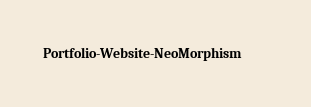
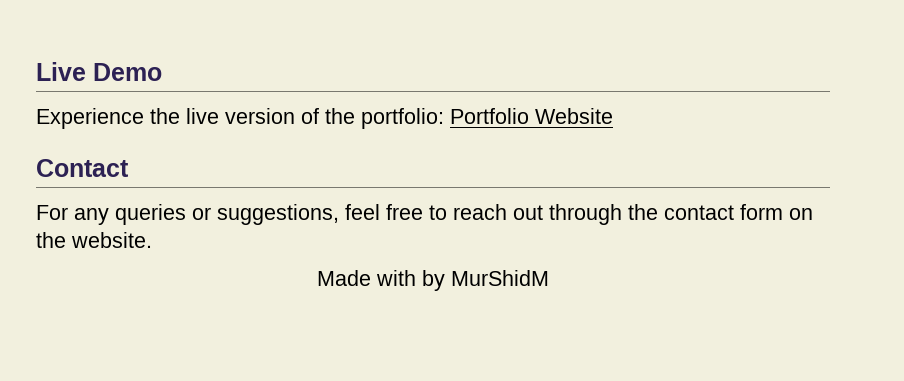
- Portfolio-Website-NeoMorphism
+ Live Demo
+ Experience the live version of the portfolio: Portfolio Website
+ Contact
+ For any queries or suggestions, feel free to reach out through the contact form on the website.
+ Made with by MurShidM

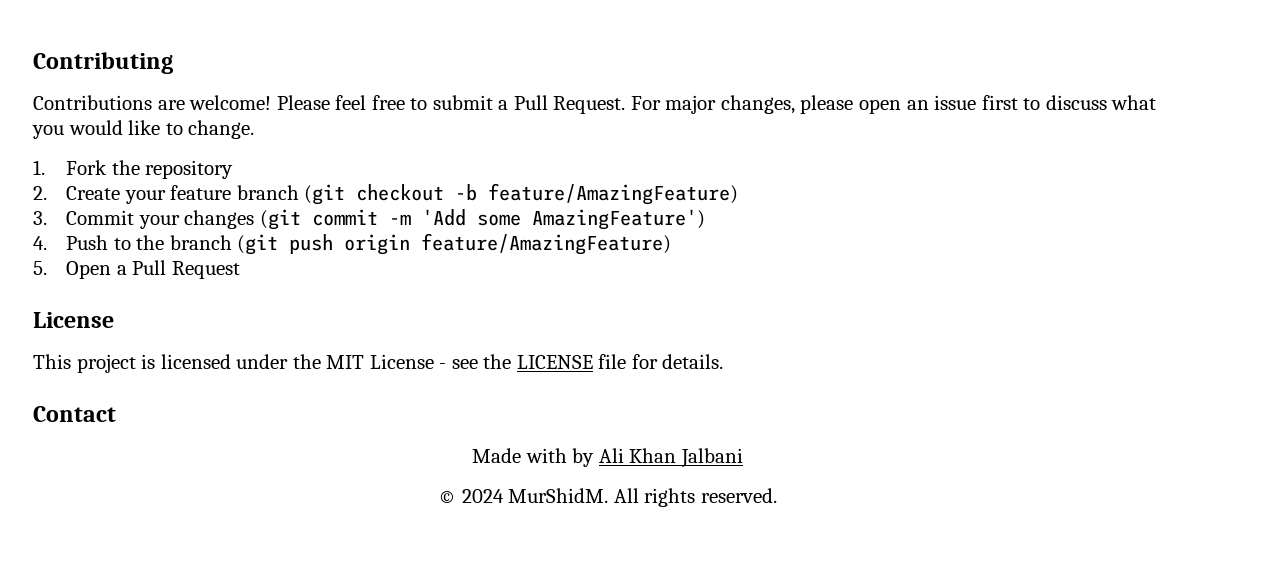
- Live Demo
- Experience the live version of the portfolio: Portfolio Website
+ Contributing
+ Contributions are welcome! Please feel free to submit a Pull Request. For major changes, please open an issue first to discuss what you would like to change.
+ 1. Fork the repository
+ 2. Create your feature branch (git checkout -b feature/AmazingFeature)
+ 3. Commit your changes (git commit -m 'Add some AmazingFeature')
+ 4. Push to the branch (git push origin feature/AmazingFeature)
+ 5. Open a Pull Request
+ License
+ This project is licensed under the MIT License - see the LICENSE file for details.
  Contact
- For any queries or suggestions, feel free to reach out through the contact form on the website.
- Made with by MurShidM
+ Made with by Ali Khan Jalbani
+ © 2024 MurShidM. All rights reserved.

